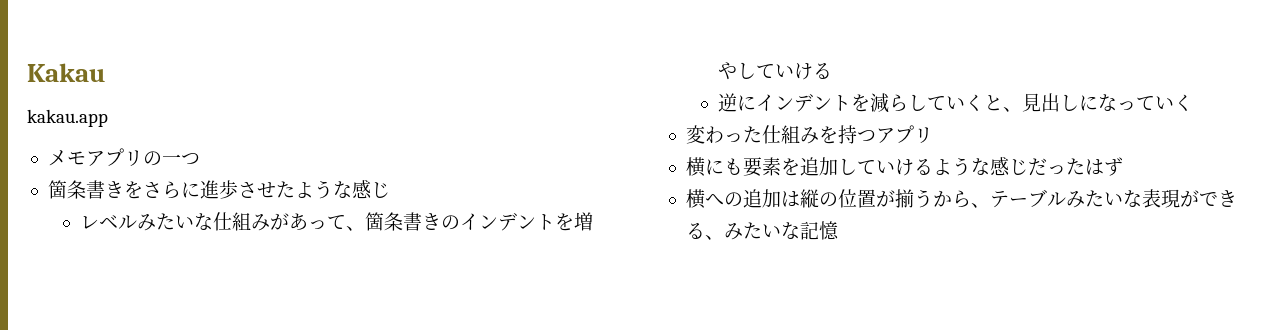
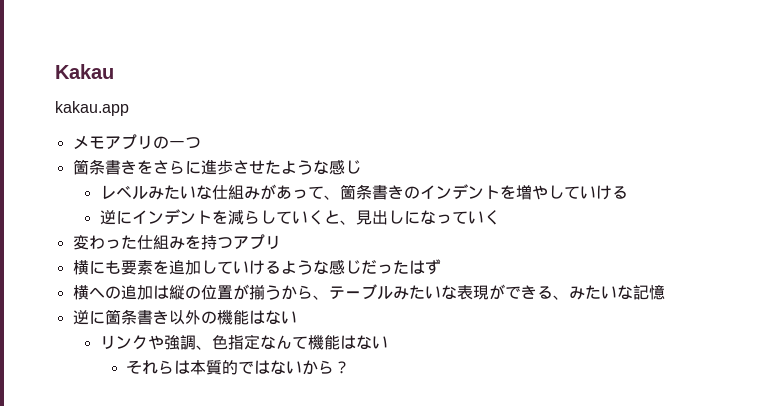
+ 逆に箇条書き以外の機能はない
+ リンクや強調、色指定なんて機能はない
+ それらは本質的ではないから？

